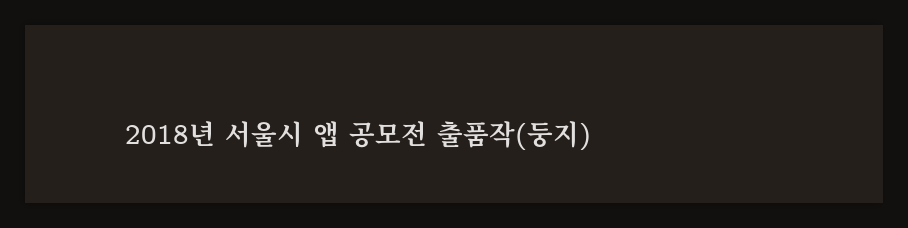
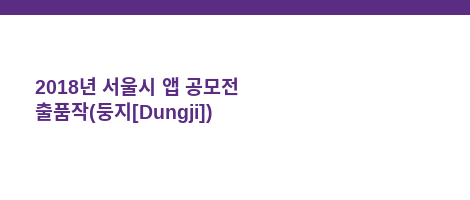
- 2018년 서울시 앱 공모전 출품작(둥지)
+ 2018년 서울시 앱 공모전 출품작(둥지[Dungji])

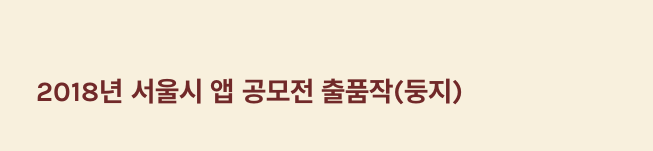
- 2018년 서울시 앱 공모전 출품작(둥지[Dungji])
+ 2018년 서울시 앱 공모전 출품작(둥지)

